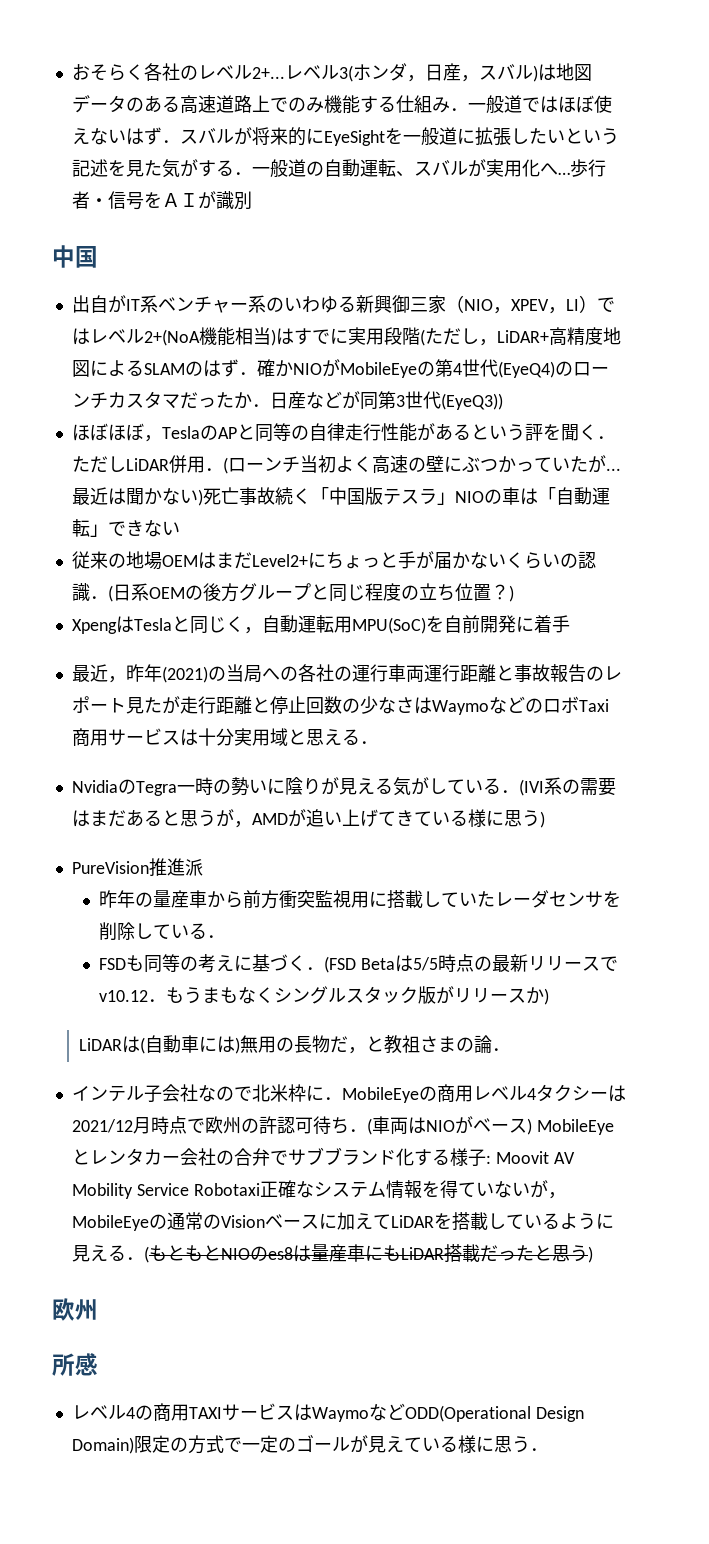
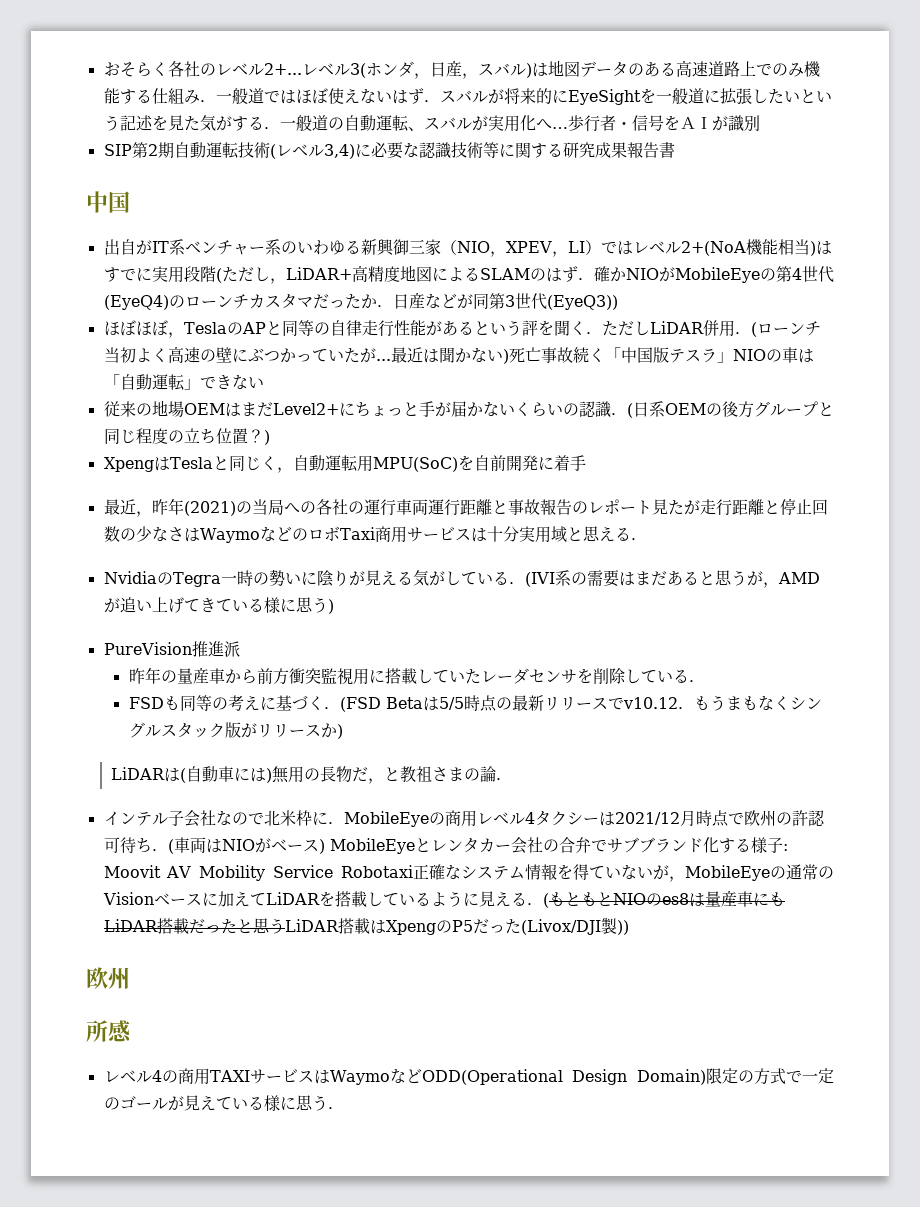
+ SIP第2期自動運転技術(レベル3,4)に必要な認識技術等に関する研究成果報告書
- Moovit AV Mobility Service Robotaxi正確なシステム情報を得ていないが，MobileEyeの通常のVisionベースに加えてLiDARを搭載しているように見える．(もともとNIOのes8は量産車にもLiDAR搭載だったと思う)
+ Moovit AV Mobility Service Robotaxi正確なシステム情報を得ていないが，MobileEyeの通常のVisionベースに加えてLiDARを搭載しているように見える．(もともとNIOのes8は量産車にもLiDAR搭載だったと思うLiDAR搭載はXpengのP5だった(Livox/DJI製))

